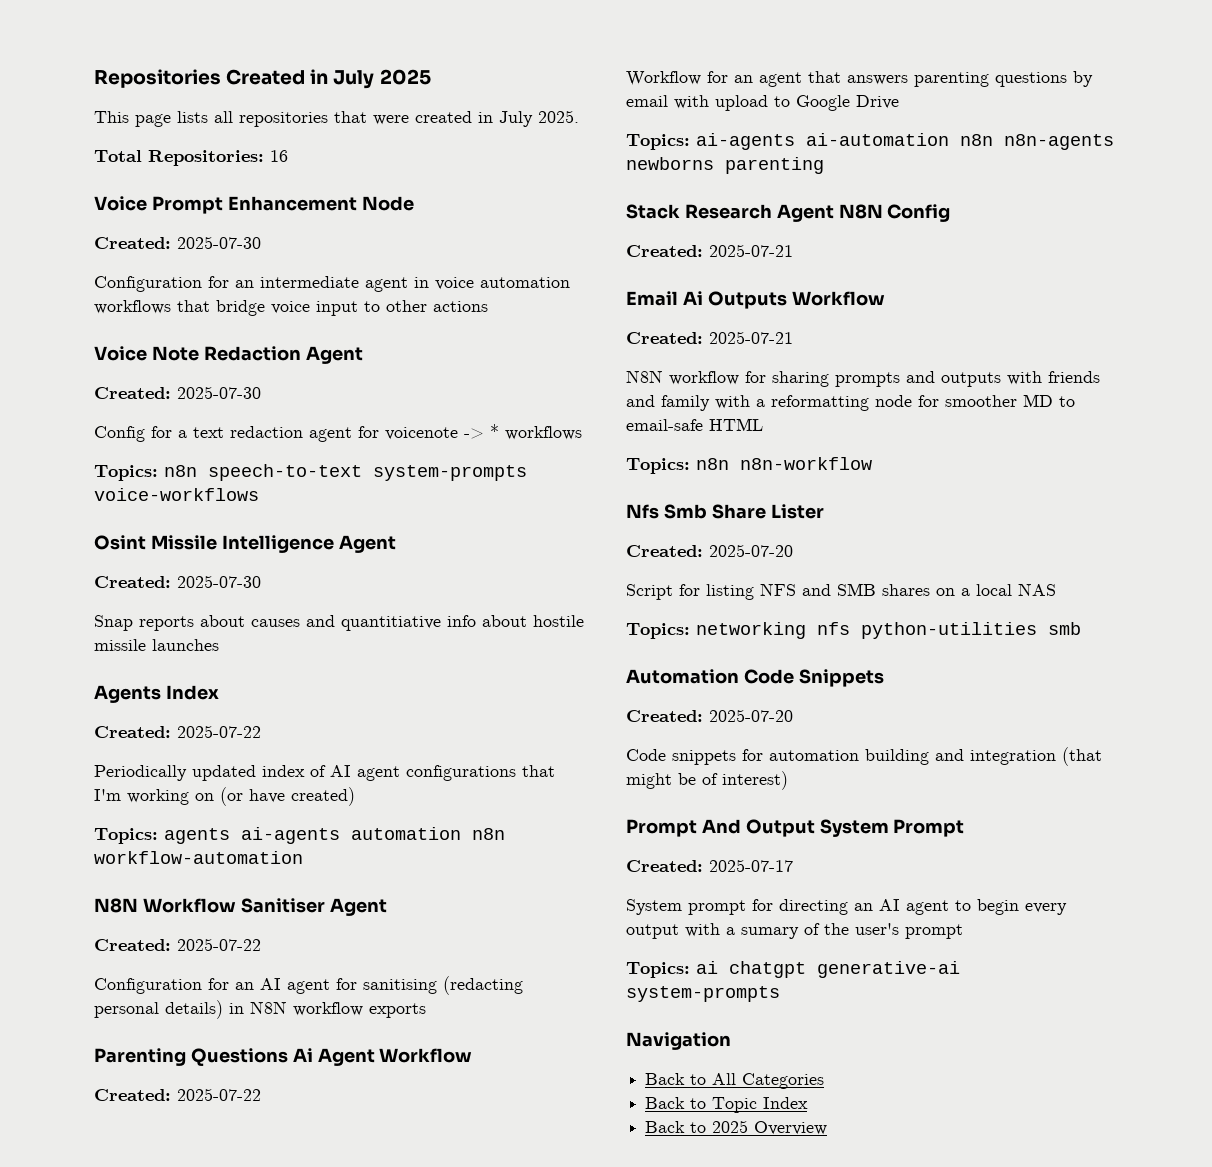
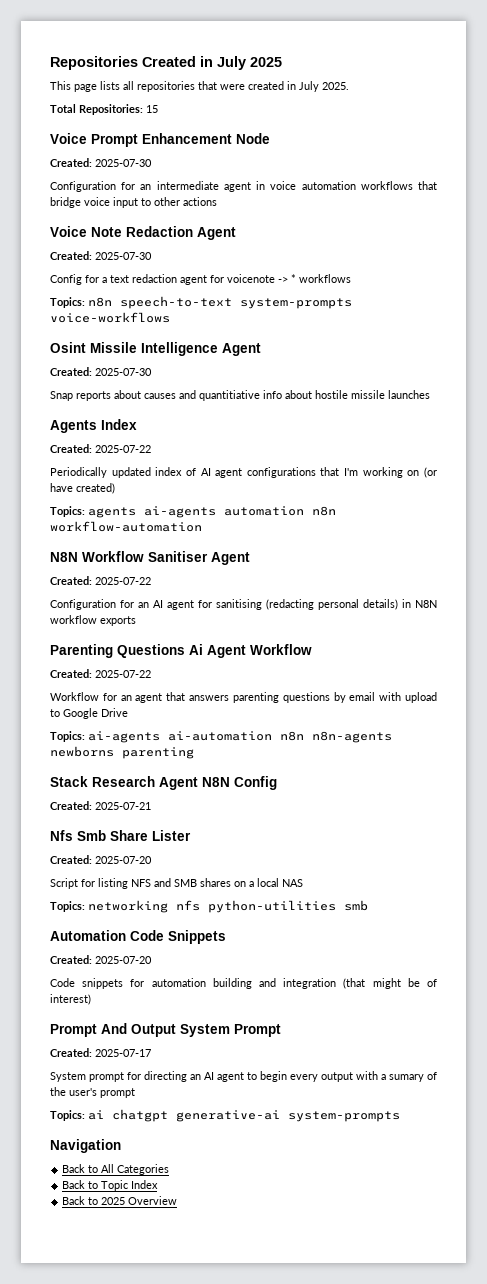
- Total Repositories: 16
+ Total Repositories: 15
- Email Ai Outputs Workflow
- Created: 2025-07-21
- N8N workflow for sharing prompts and outputs with friends and family with a reformatting node for smoother MD to email-safe HTML
- Topics: n8n n8n-workflow

